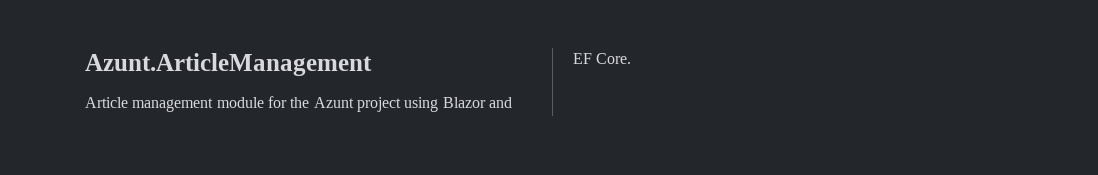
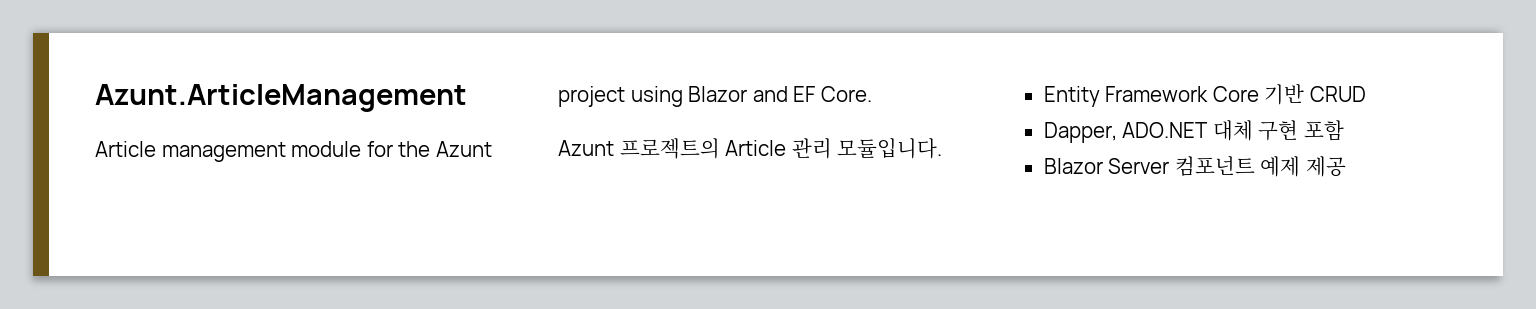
+ Azunt 프로젝트의 Article 관리 모듈입니다.
+ Entity Framework Core 기반 CRUD
+ Dapper, ADO.NET 대체 구현 포함
+ Blazor Server 컴포넌트 예제 제공

